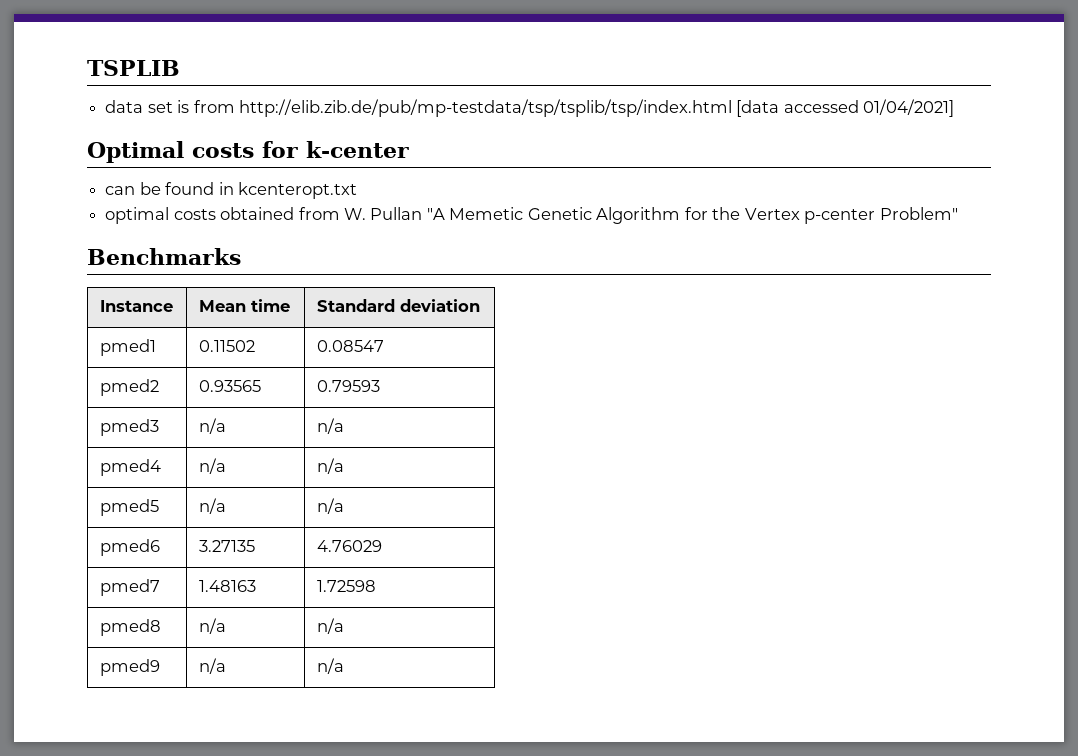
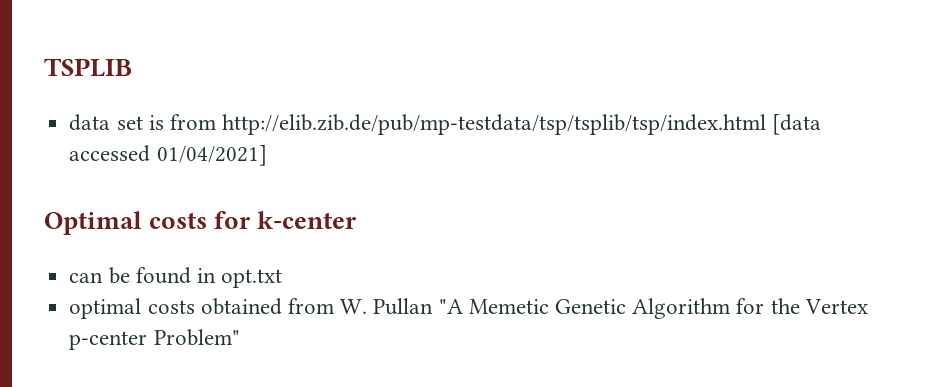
- can be found in kcenteropt.txt
+ can be found in opt.txt
- Benchmarks
- Instance | Mean time | Standard deviation
- pmed1 | 0.11502 | 0.08547
- pmed2 | 0.93565 | 0.79593
- pmed3 | n/a | n/a
- pmed4 | n/a | n/a
- pmed5 | n/a | n/a
- pmed6 | 3.27135 | 4.76029
- pmed7 | 1.48163 | 1.72598
- pmed8 | n/a | n/a
- pmed9 | n/a | n/a

